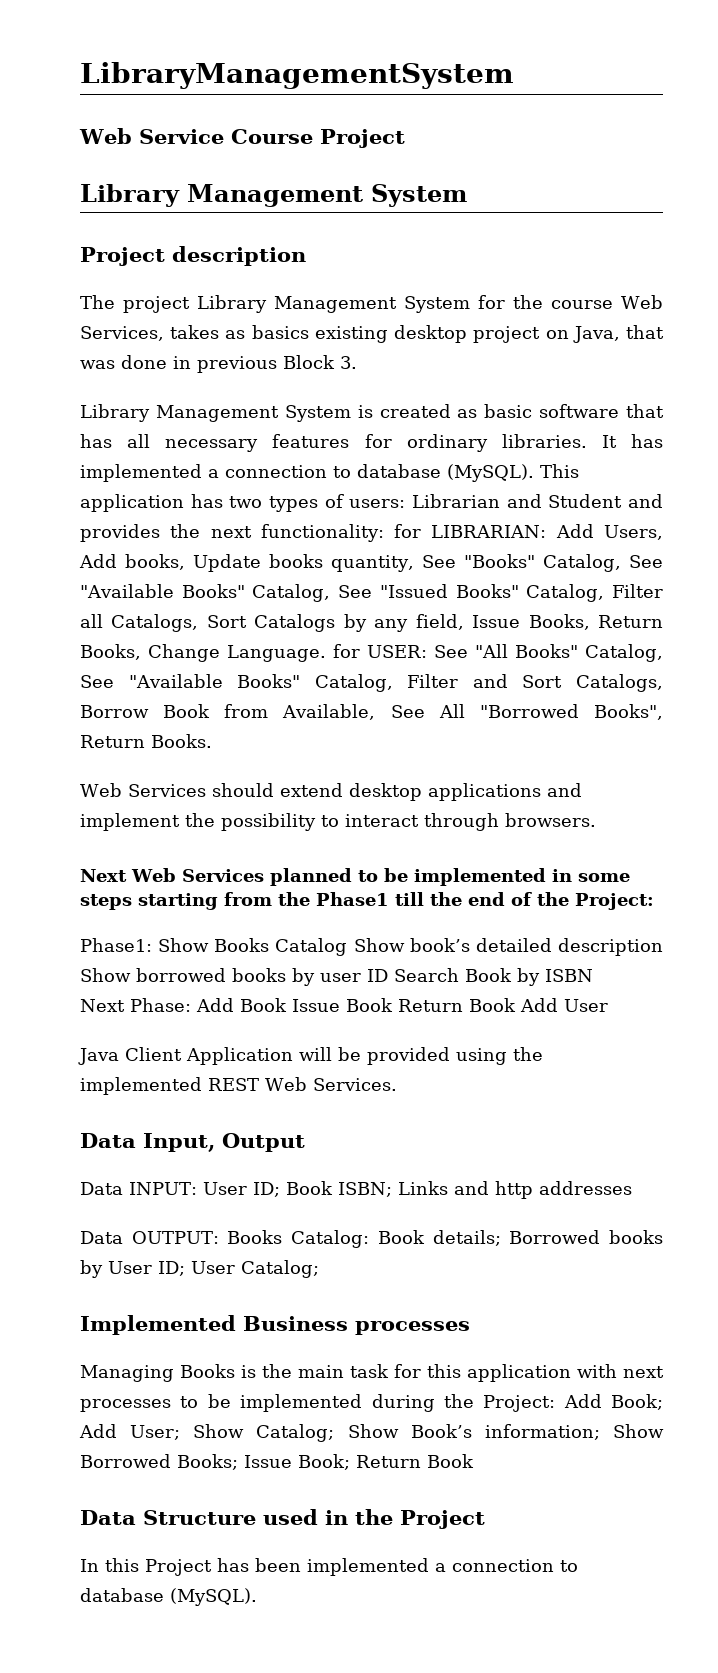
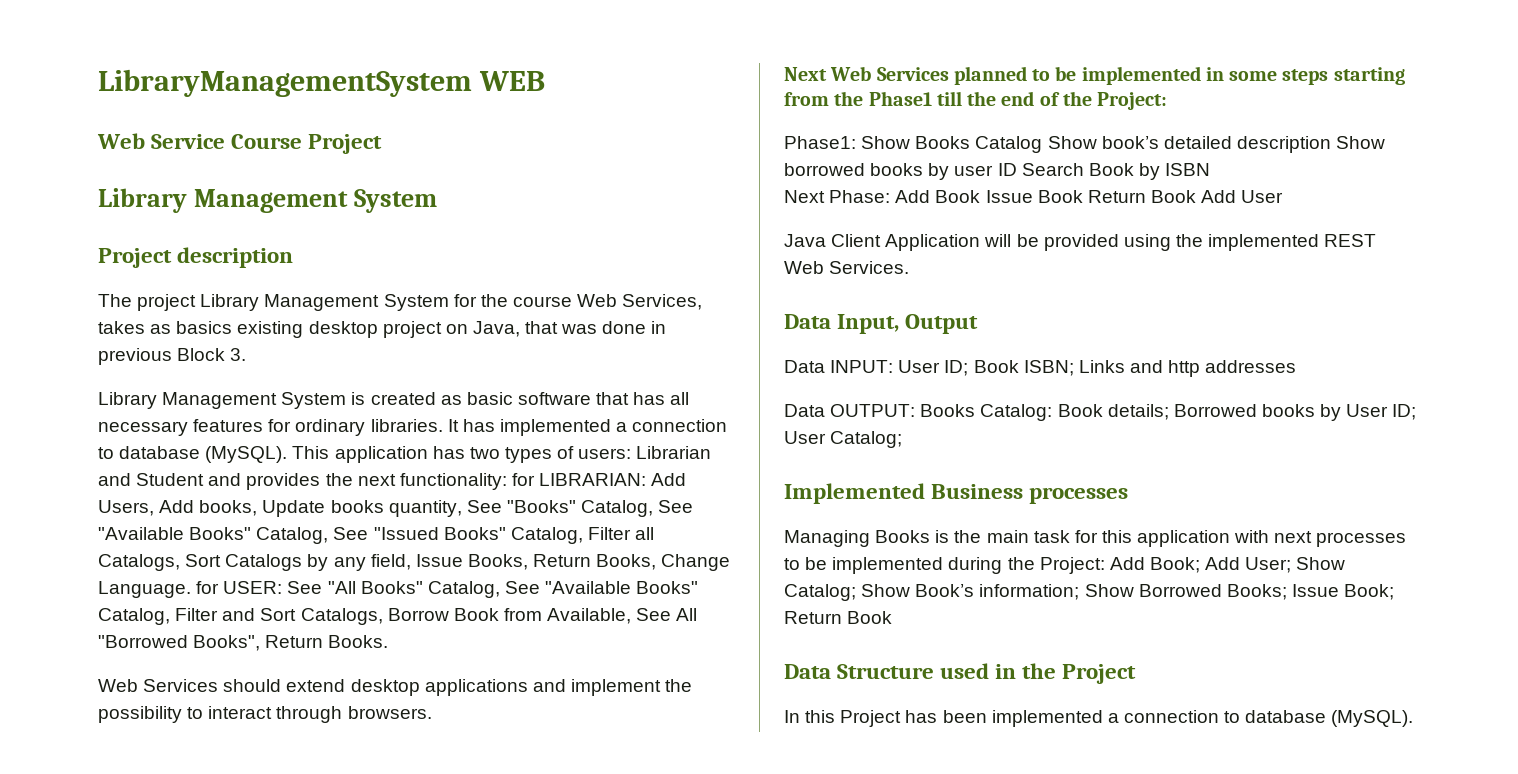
- LibraryManagementSystem
+ LibraryManagementSystem WEB

